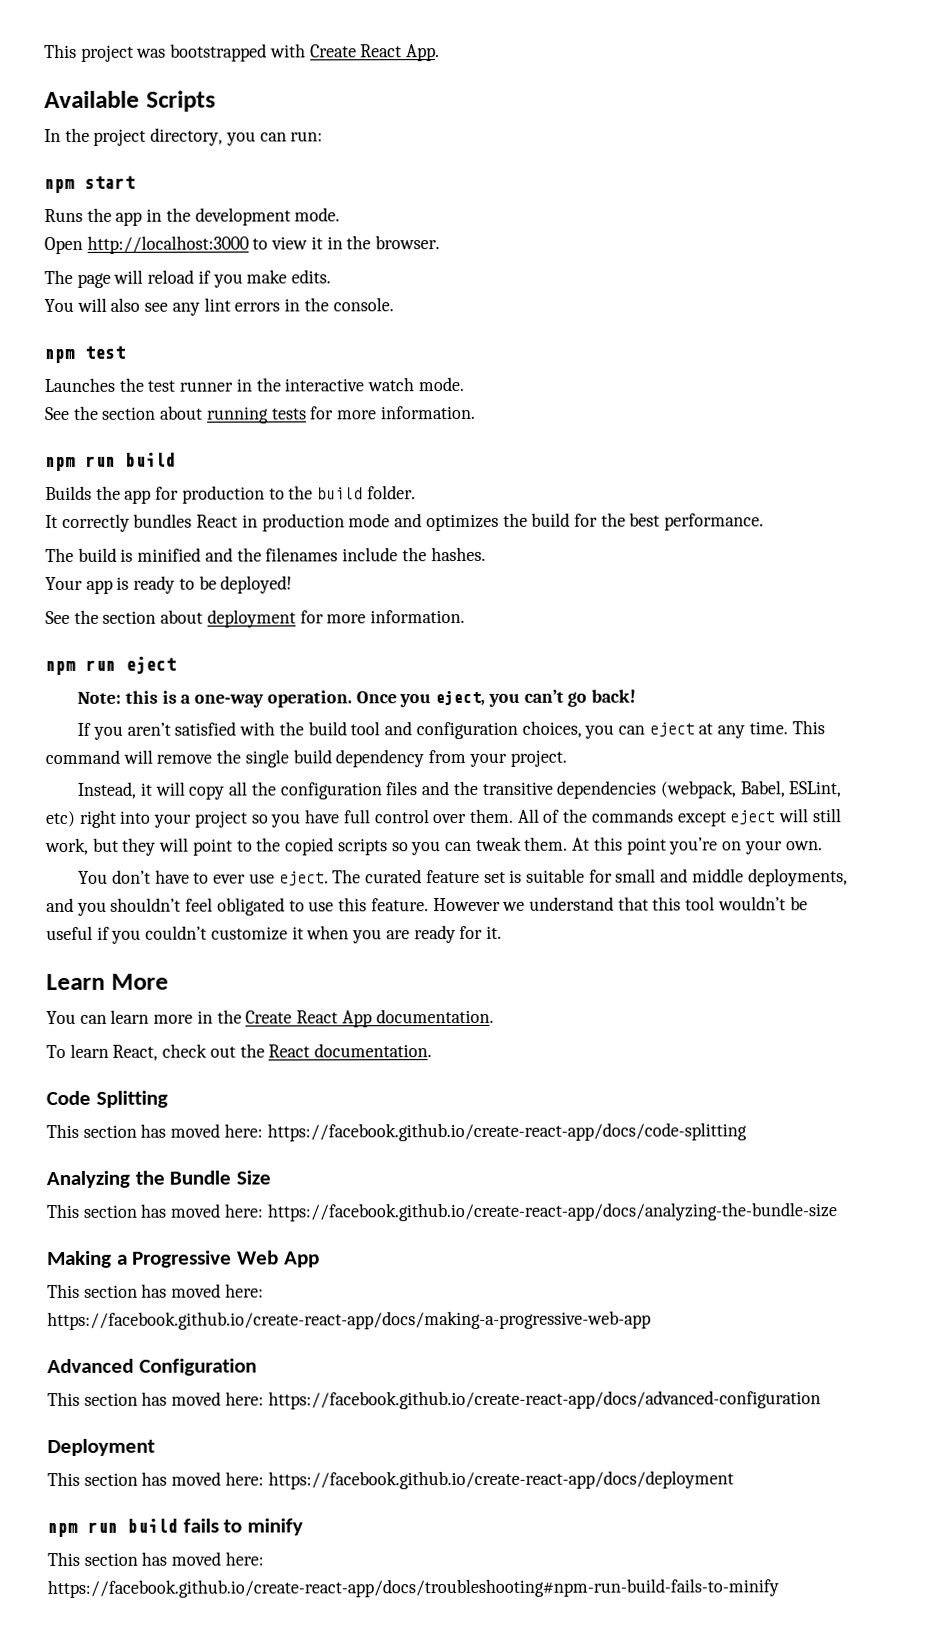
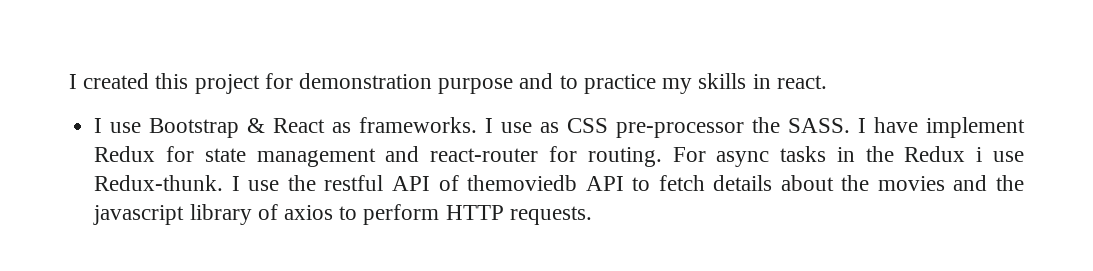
- This project was bootstrapped with Create React App.
- Available Scripts
- In the project directory, you can run:
- npm start
- Runs the app in the development mode.
- Open http://localhost:3000 to view it in the browser.
- The page will reload if you make edits.
- You will also see any lint errors in the console.
- npm test
- Launches the test runner in the interactive watch mode.
- See the section about running tests for more information.
- npm run build
- Builds the app for production to the build folder.
- It correctly bundles React in production mode and optimizes the build for the best performance.
- The build is minified and the filenames include the hashes.
- Your app is ready to be deployed!
- See the section about deployment for more information.
- npm run eject
- Note: this is a one-way operation. Once you eject, you can’t go back!
- If you aren’t satisfied with the build tool and configuration choices, you can eject at any time. This command will remove the single build dependency from your project.
- Instead, it will copy all the configuration files and the transitive dependencies (webpack, Babel, ESLint, etc) right into your project so you have full control over them. All of the commands except eject will still work, but they will point to the copied scripts so you can tweak them. At this point you’re on your own.
- You don’t have to ever use eject. The curated feature set is suitable for small and middle deployments, and you shouldn’t feel obligated to use this feature. However we understand that this tool wouldn’t be useful if you couldn’t customize it when you are ready for it.
- Learn More
- You can learn more in the Create React App documentation.
- To learn React, check out the React documentation.
- Code Splitting
- This section has moved here: https://facebook.github.io/create-react-app/docs/code-splitting
- Analyzing the Bundle Size
- This section has moved here: https://facebook.github.io/create-react-app/docs/analyzing-the-bundle-size
- Making a Progressive Web App
- This section has moved here: https://facebook.github.io/create-react-app/docs/making-a-progressive-web-app
- Advanced Configuration
- This section has moved here: https://facebook.github.io/create-react-app/docs/advanced-configuration
- Deployment
- This section has moved here: https://facebook.github.io/create-react-app/docs/deployment
- npm run build fails to minify
- This section has moved here: https://facebook.github.io/create-react-app/docs/troubleshooting#npm-run-build-fails-to-minify
+ I created this project for demonstration purpose and to practice my skills in react.
+ I use Bootstrap & React as frameworks. I use as CSS pre-processor the SASS. I have implement Redux for state management and react-router for routing. For async tasks in the Redux i use Redux-thunk. I use the restful API of themoviedb API to fetch details about the movies and the javascript library of axios to perform HTTP requests.

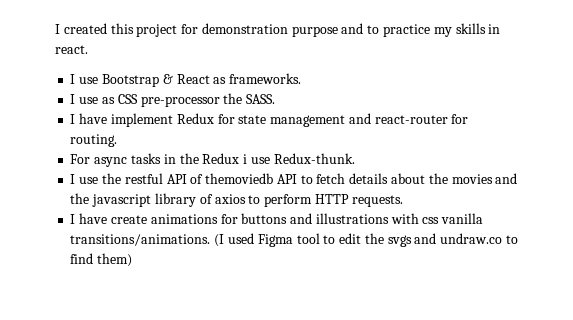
- I use Bootstrap & React as frameworks. I use as CSS pre-processor the SASS. I have implement Redux for state management and react-router for routing. For async tasks in the Redux i use Redux-thunk. I use the restful API of themoviedb API to fetch details about the movies and the javascript library of axios to perform HTTP requests.
+ I use Bootstrap & React as frameworks.
+ I use as CSS pre-processor the SASS.
+ I have implement Redux for state management and react-router for routing.
+ For async tasks in the Redux i use Redux-thunk.
+ I use the restful API of themoviedb API to fetch details about the movies and the javascript library of axios to perform HTTP requests.
+ I have create animations for buttons and illustrations with css vanilla transitions/animations. (I used Figma tool to edit the svgs and undraw.co to find them)

